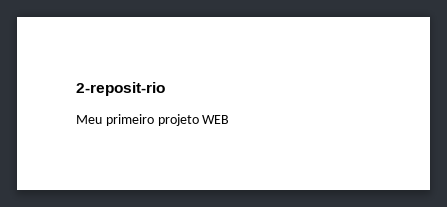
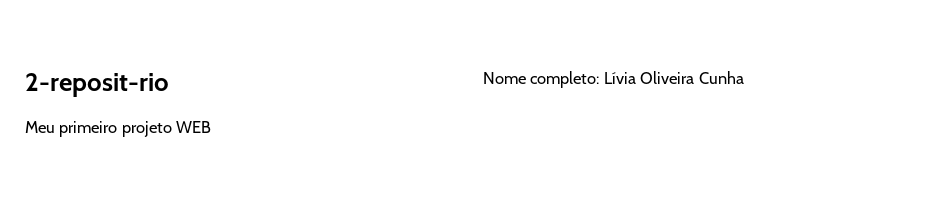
+ Nome completo: Lívia Oliveira Cunha

